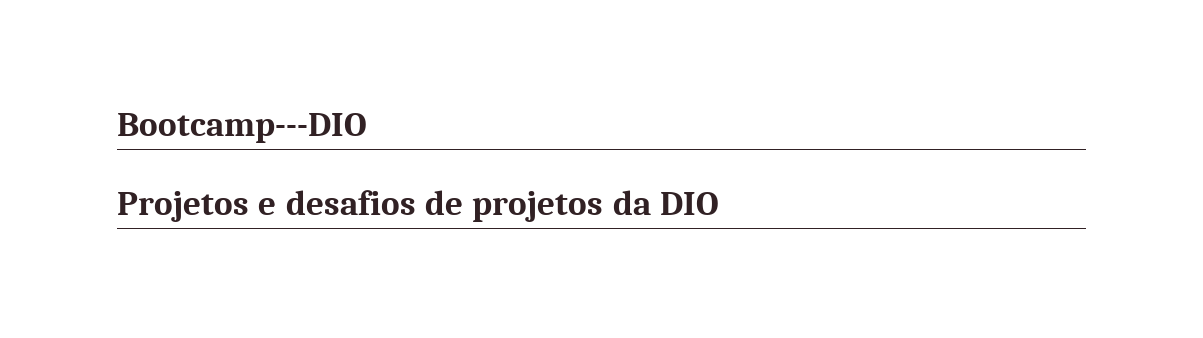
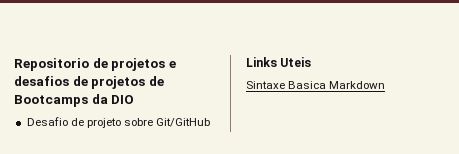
- Bootcamp---DIO
- Projetos e desafios de projetos da DIO
+ Repositorio de projetos e desafios de projetos de Bootcamps da DIO
+ Desafio de projeto sobre Git/GitHub
+ Links Uteis
+ Sintaxe Basica Markdown

